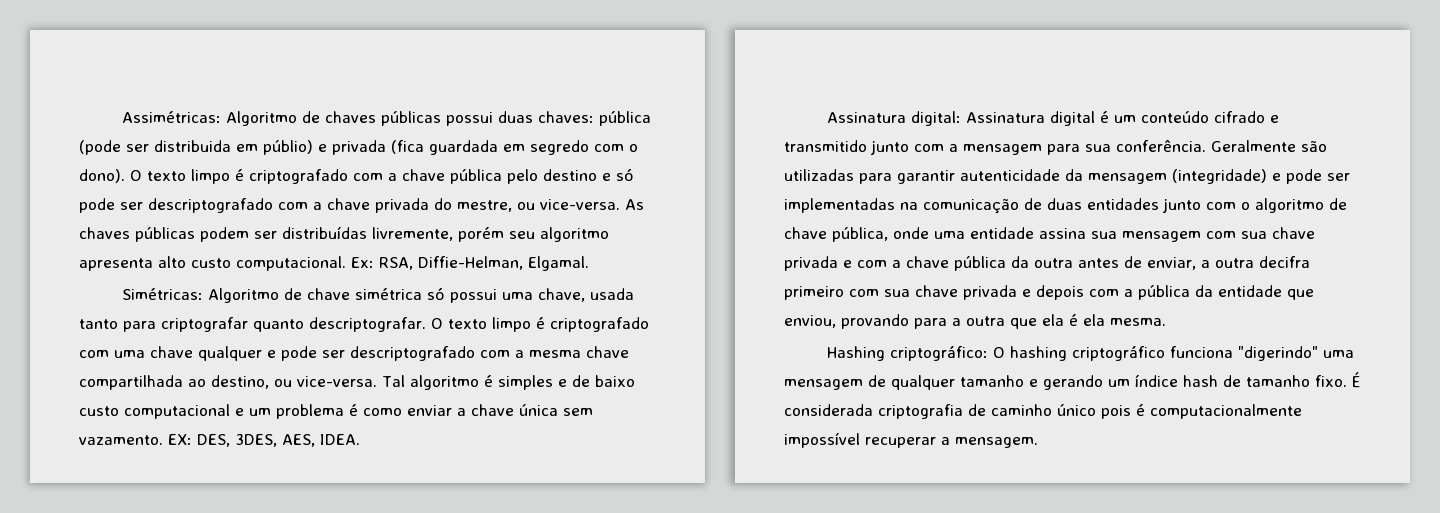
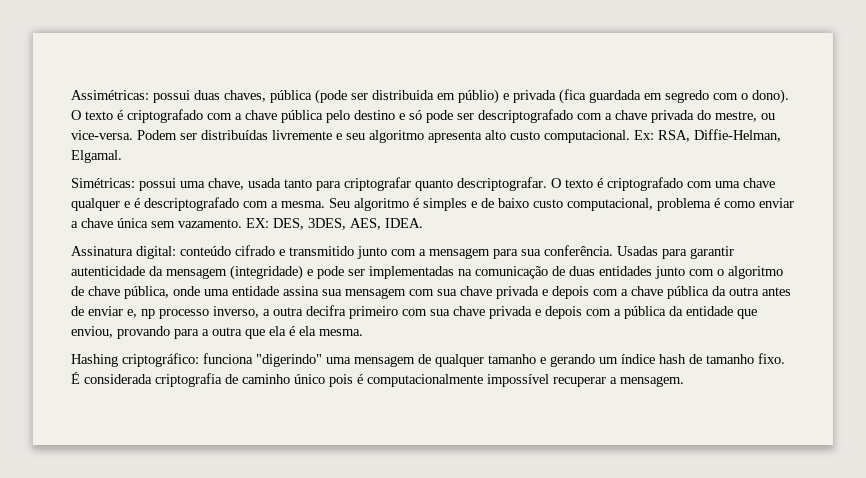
- Assimétricas: Algoritmo de chaves públicas possui duas chaves: pública (pode ser distribuida em públio) e privada (fica guardada em segredo com o dono).
+ Assimétricas: possui duas chaves, pública (pode ser distribuida em públio) e privada (fica guardada em segredo com o dono).
- O texto limpo é criptografado com a chave pública pelo destino e só pode ser descriptografado com a chave privada do mestre, ou vice-versa.
+ O texto é criptografado com a chave pública pelo destino e só pode ser descriptografado com a chave privada do mestre, ou vice-versa.
- As chaves públicas podem ser distribuídas livremente, porém seu algoritmo apresenta alto custo computacional.
+ Podem ser distribuídas livremente e seu algoritmo apresenta alto custo computacional.
- Simétricas: Algoritmo de chave simétrica só possui uma chave, usada tanto para criptografar quanto descriptografar.
+ Simétricas: possui uma chave, usada tanto para criptografar quanto descriptografar.
- O texto limpo é criptografado com uma chave qualquer e pode ser descriptografado com a mesma chave compartilhada ao destino, ou vice-versa. Tal algoritmo é simples e de baixo custo computacional e um problema é como enviar a chave única sem vazamento.
+ O texto é criptografado com uma chave qualquer e é descriptografado com a mesma. Seu algoritmo é simples e de baixo custo computacional, problema é como enviar a chave única sem vazamento.
- Assinatura digital: Assinatura digital é um conteúdo cifrado e transmitido junto com a mensagem para sua conferência.
+ Assinatura digital: conteúdo cifrado e transmitido junto com a mensagem para sua conferência.
- Geralmente são utilizadas para garantir autenticidade da mensagem (integridade) e pode ser implementadas na comunicação de duas entidades junto com o algoritmo de chave pública, onde uma entidade assina sua mensagem com sua chave privada e com a chave pública da outra antes de enviar, a outra decifra primeiro com sua chave privada e depois com a pública da entidade que enviou, provando para a outra que ela é ela mesma.
+ Usadas para garantir autenticidade da mensagem (integridade) e pode ser implementadas na comunicação de duas entidades junto com o algoritmo de chave pública, onde uma entidade assina sua mensagem com sua chave privada e depois com a chave pública da outra antes de enviar e, np processo inverso, a outra decifra primeiro com sua chave privada e depois com a pública da entidade que enviou, provando para a outra que ela é ela mesma.
- Hashing criptográfico: O hashing criptográfico funciona "digerindo" uma mensagem de qualquer tamanho e gerando um índice hash de tamanho fixo.
+ Hashing criptográfico: funciona "digerindo" uma mensagem de qualquer tamanho e gerando um índice hash de tamanho fixo.

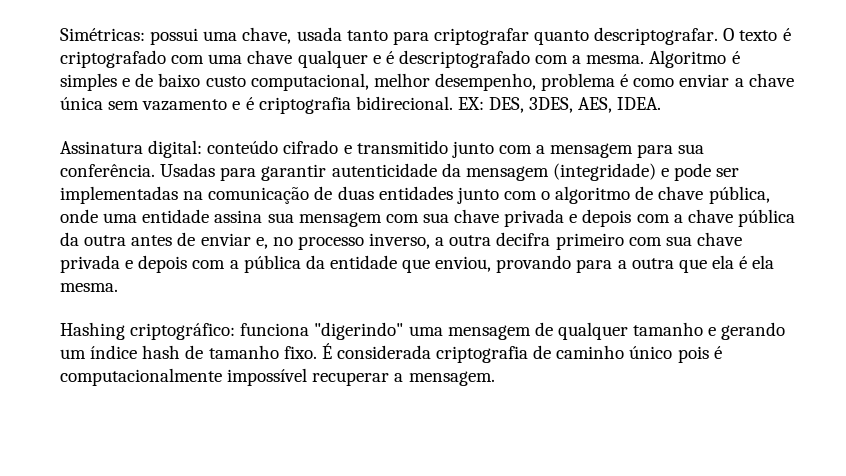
- Assimétricas: possui duas chaves, pública (pode ser distribuida em públio) e privada (fica guardada em segredo com o dono). O texto é criptografado com a chave pública pelo destino e só pode ser descriptografado com a chave privada do mestre, ou vice-versa. Podem ser distribuídas livremente e seu algoritmo apresenta alto custo computacional. Ex: RSA, Diffie-Helman, Elgamal.
- Seu algoritmo é simples e de baixo custo computacional, problema é como enviar a chave única sem vazamento.
+ Algoritmo é simples e de baixo custo computacional, melhor desempenho, problema é como enviar a chave única sem vazamento e é criptografia bidirecional.
- Usadas para garantir autenticidade da mensagem (integridade) e pode ser implementadas na comunicação de duas entidades junto com o algoritmo de chave pública, onde uma entidade assina sua mensagem com sua chave privada e depois com a chave pública da outra antes de enviar e, np processo inverso, a outra decifra primeiro com sua chave privada e depois com a pública da entidade que enviou, provando para a outra que ela é ela mesma.
+ Usadas para garantir autenticidade da mensagem (integridade) e pode ser implementadas na comunicação de duas entidades junto com o algoritmo de chave pública, onde uma entidade assina sua mensagem com sua chave privada e depois com a chave pública da outra antes de enviar e, no processo inverso, a outra decifra primeiro com sua chave privada e depois com a pública da entidade que enviou, provando para a outra que ela é ela mesma.

